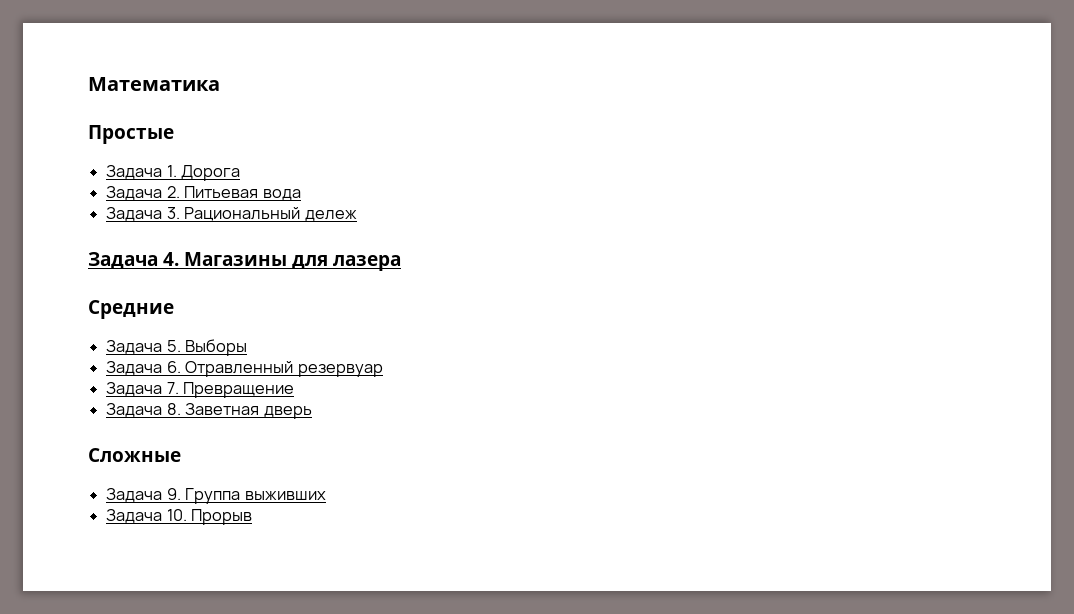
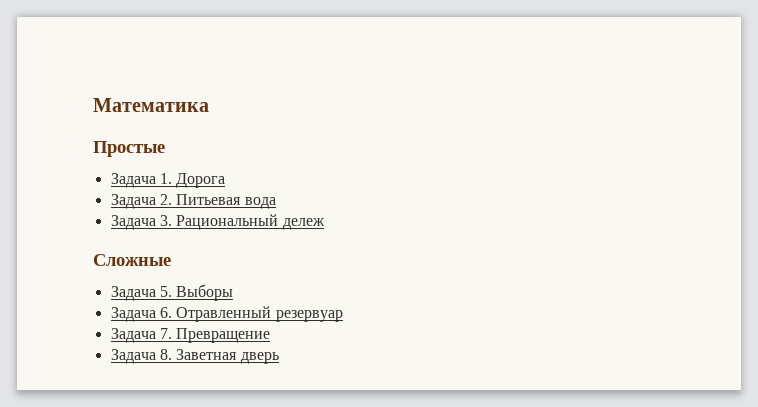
- Задача 4. Магазины для лазера
- Средние
+ Сложные
- Сложные
- Задача 9. Группа выживших
- Задача 10. Прорыв

